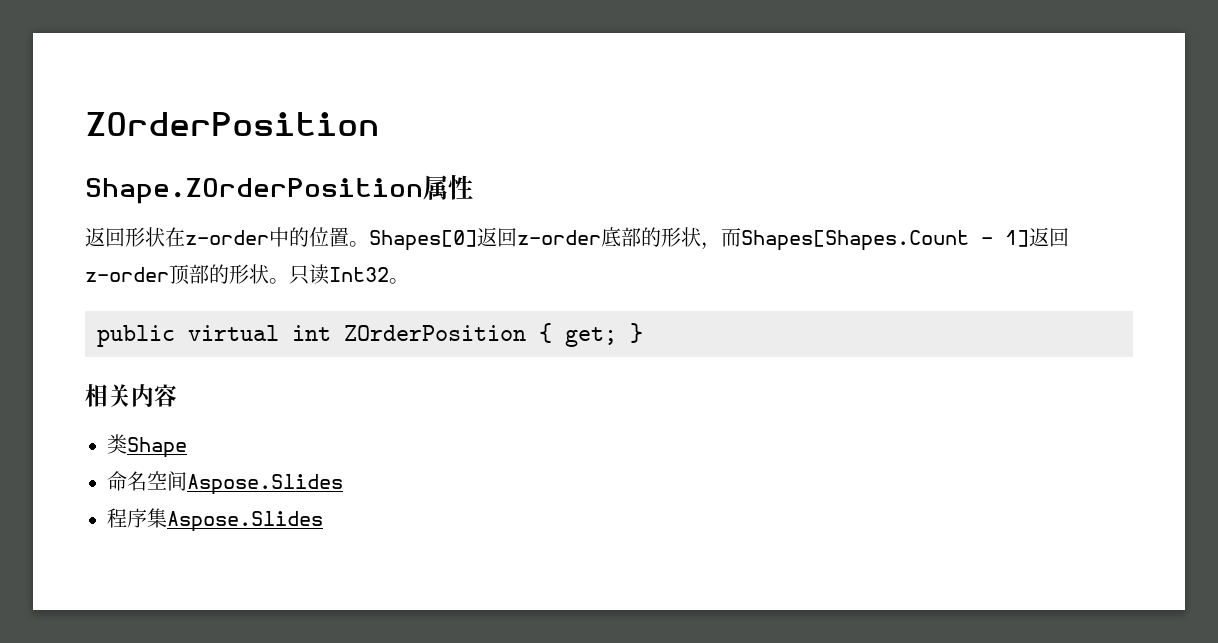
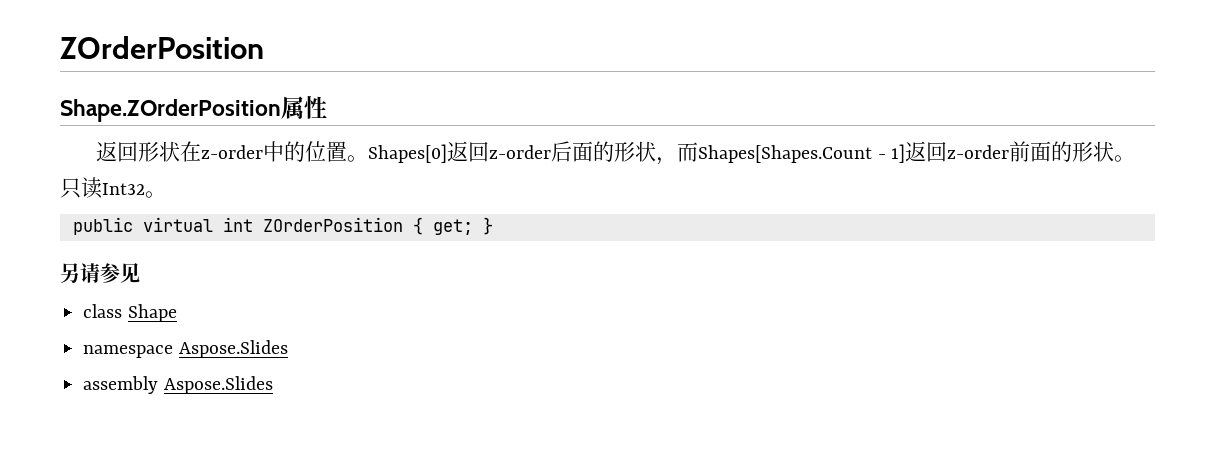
- Shapes[0]返回z-order底部的形状，而Shapes[Shapes.Count - 1]返回z-order顶部的形状。
+ Shapes[0]返回z-order后面的形状，而Shapes[Shapes.Count - 1]返回z-order前面的形状。
- 相关内容
- 类Shape
+ 另请参见
+ class Shape
- 命名空间Aspose.Slides
+ namespace Aspose.Slides
- 程序集Aspose.Slides
+ assembly Aspose.Slides

